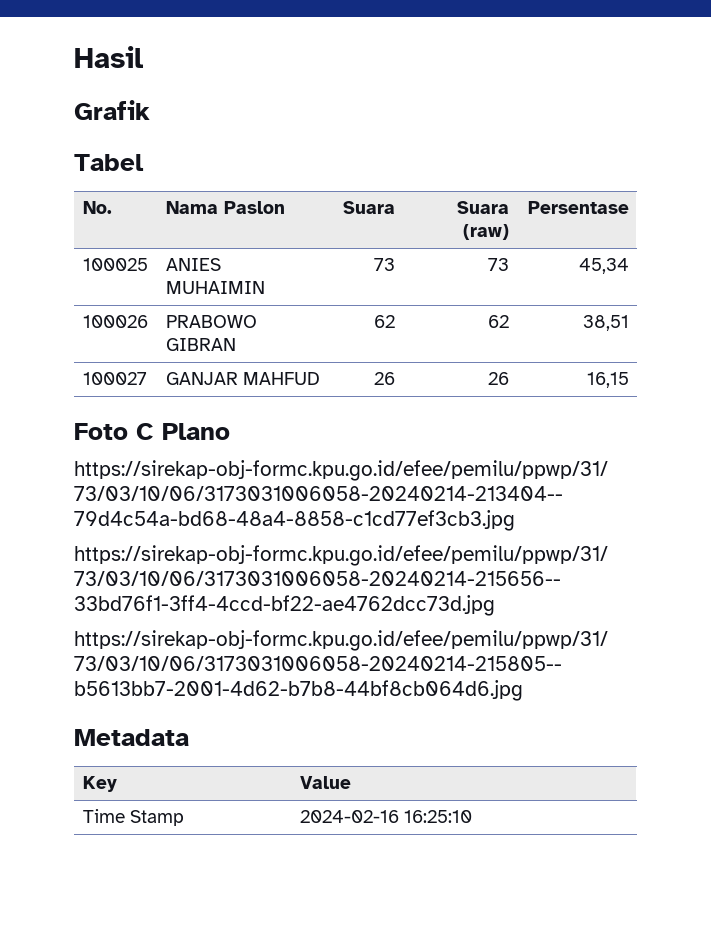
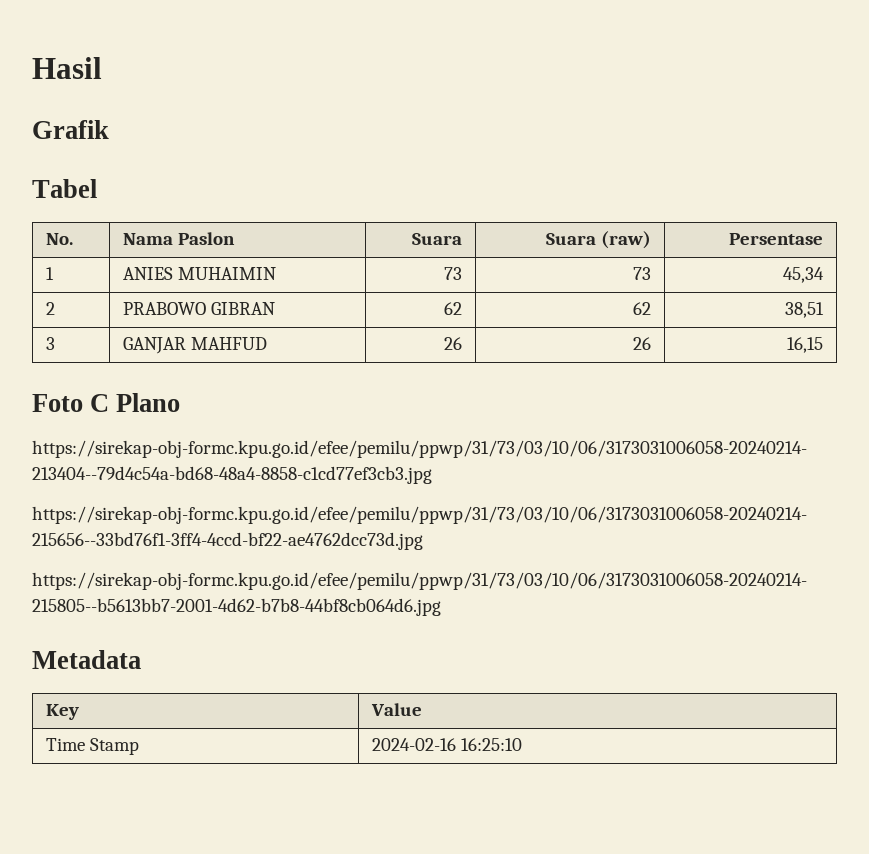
- 100025 | ANIES MUHAIMIN | 73 | 73 | 45,34
+ 1 | ANIES MUHAIMIN | 73 | 73 | 45,34
- 100026 | PRABOWO GIBRAN | 62 | 62 | 38,51
+ 2 | PRABOWO GIBRAN | 62 | 62 | 38,51
- 100027 | GANJAR MAHFUD | 26 | 26 | 16,15
+ 3 | GANJAR MAHFUD | 26 | 26 | 16,15

